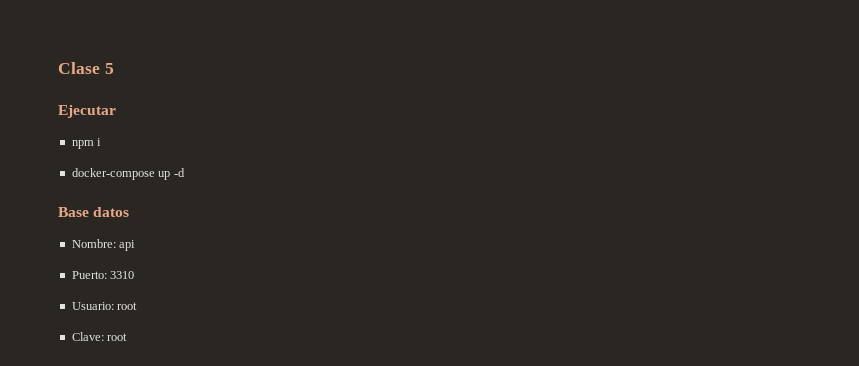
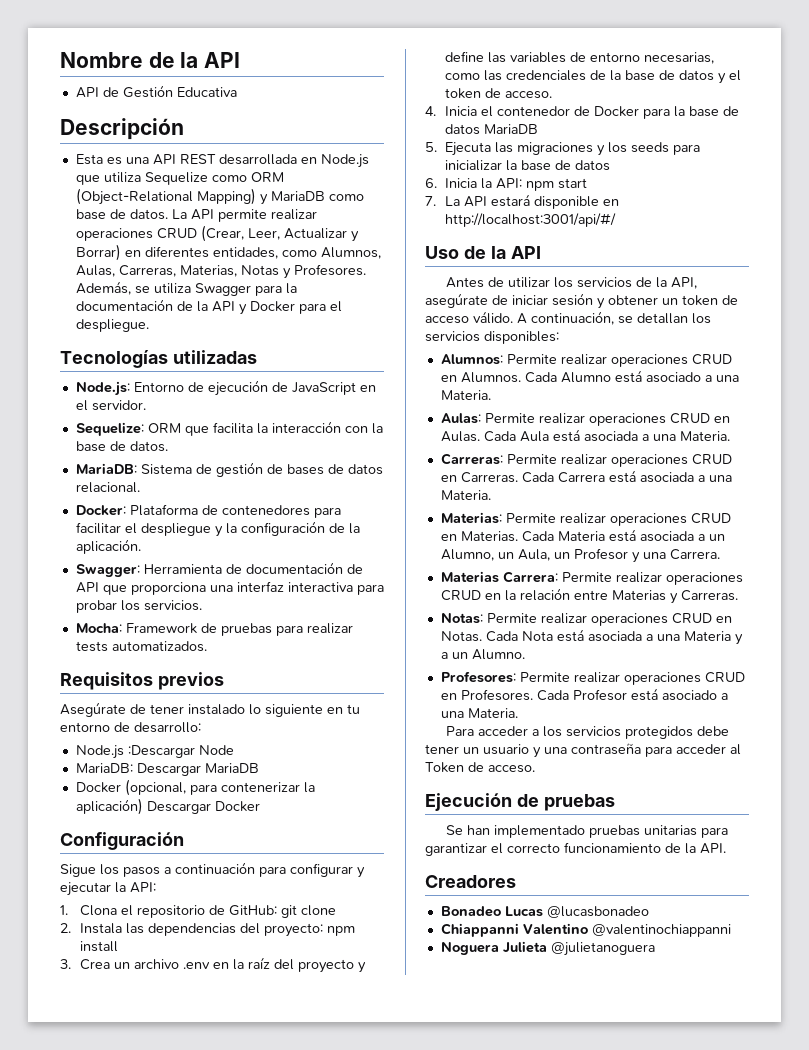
- Clase 5
- Ejecutar
- npm i
- docker-compose up -d
- Base datos
- Nombre: api
- Puerto: 3310
- Usuario: root
- Clave: root
+ Nombre de la API
+ API de Gestión Educativa
+ Descripción
+ Esta es una API REST desarrollada en Node.js que utiliza Sequelize como ORM (Object-Relational Mapping) y MariaDB como base de datos. La API permite realizar operaciones CRUD (Crear, Leer, Actualizar y Borrar) en diferentes entidades, como Alumnos, Aulas, Carreras, Materias, Notas y Profesores. Además, se utiliza Swagger para la documentación de la API y Docker para el despliegue.
+ Tecnologías utilizadas
+ Node.js: Entorno de ejecución de JavaScript en el servidor.
+ Sequelize: ORM que facilita la interacción con la base de datos.
+ MariaDB: Sistema de gestión de bases de datos relacional.
+ Docker: Plataforma de contenedores para facilitar el despliegue y la configuración de la aplicación.
+ Swagger: Herramienta de documentación de API que proporciona una interfaz interactiva para probar los servicios.
+ Mocha: Framework de pruebas para realizar tests automatizados.
+ Requisitos previos
+ Asegúrate de tener instalado lo siguiente en tu entorno de desarrollo:
+ Node.js :Descargar Node
+ MariaDB: Descargar MariaDB
+ Docker (opcional, para contenerizar la aplicación) Descargar Docker
+ Configuración
+ Sigue los pasos a continuación para configurar y ejecutar la API:
+ 1. Clona el repositorio de GitHub: git clone
+ 2. Instala las dependencias del proyecto: npm install
+ 3. Crea un archivo .env en la raíz del proyecto y define las variables de entorno necesarias, como las credenciales de la base de datos y el token de acceso.
+ 4. Inicia el contenedor de Docker para la base de datos MariaDB
+ 5. Ejecuta las migraciones y los seeds para inicializar la base de datos
+ 6. Inicia la API: npm start
+ 7. La API estará disponible en http://localhost:3001/api/#/
+ Uso de la API
+ Antes de utilizar los servicios de la API, asegúrate de iniciar sesión y obtener un token de acceso válido. A continuación, se detallan los servicios disponibles:
+ Alumnos: Permite realizar operaciones CRUD en Alumnos. Cada Alumno está asociado a una Materia.
+ Aulas: Permite realizar operaciones CRUD en Aulas. Cada Aula está asociada a una Materia.
+ Carreras: Permite realizar operaciones CRUD en Carreras. Cada Carrera está asociada a una Materia.
+ Materias: Permite realizar operaciones CRUD en Materias. Cada Materia está asociada a un Alumno, un Aula, un Profesor y una Carrera.
+ Materias Carrera: Permite realizar operaciones CRUD en la relación entre Materias y Carreras.
+ Notas: Permite realizar operaciones CRUD en Notas. Cada Nota está asociada a una Materia y a un Alumno.
+ Profesores: Permite realizar operaciones CRUD en Profesores. Cada Profesor está asociado a una Materia.
+ Para acceder a los servicios protegidos debe tener un usuario y una contraseña para acceder al Token de acceso.
+ Ejecución de pruebas
+ Se han implementado pruebas unitarias para garantizar el correcto funcionamiento de la API.
+ Creadores
+ Bonadeo Lucas @lucasbonadeo
+ Chiappanni Valentino @valentinochiappanni
+ Noguera Julieta @julietanoguera

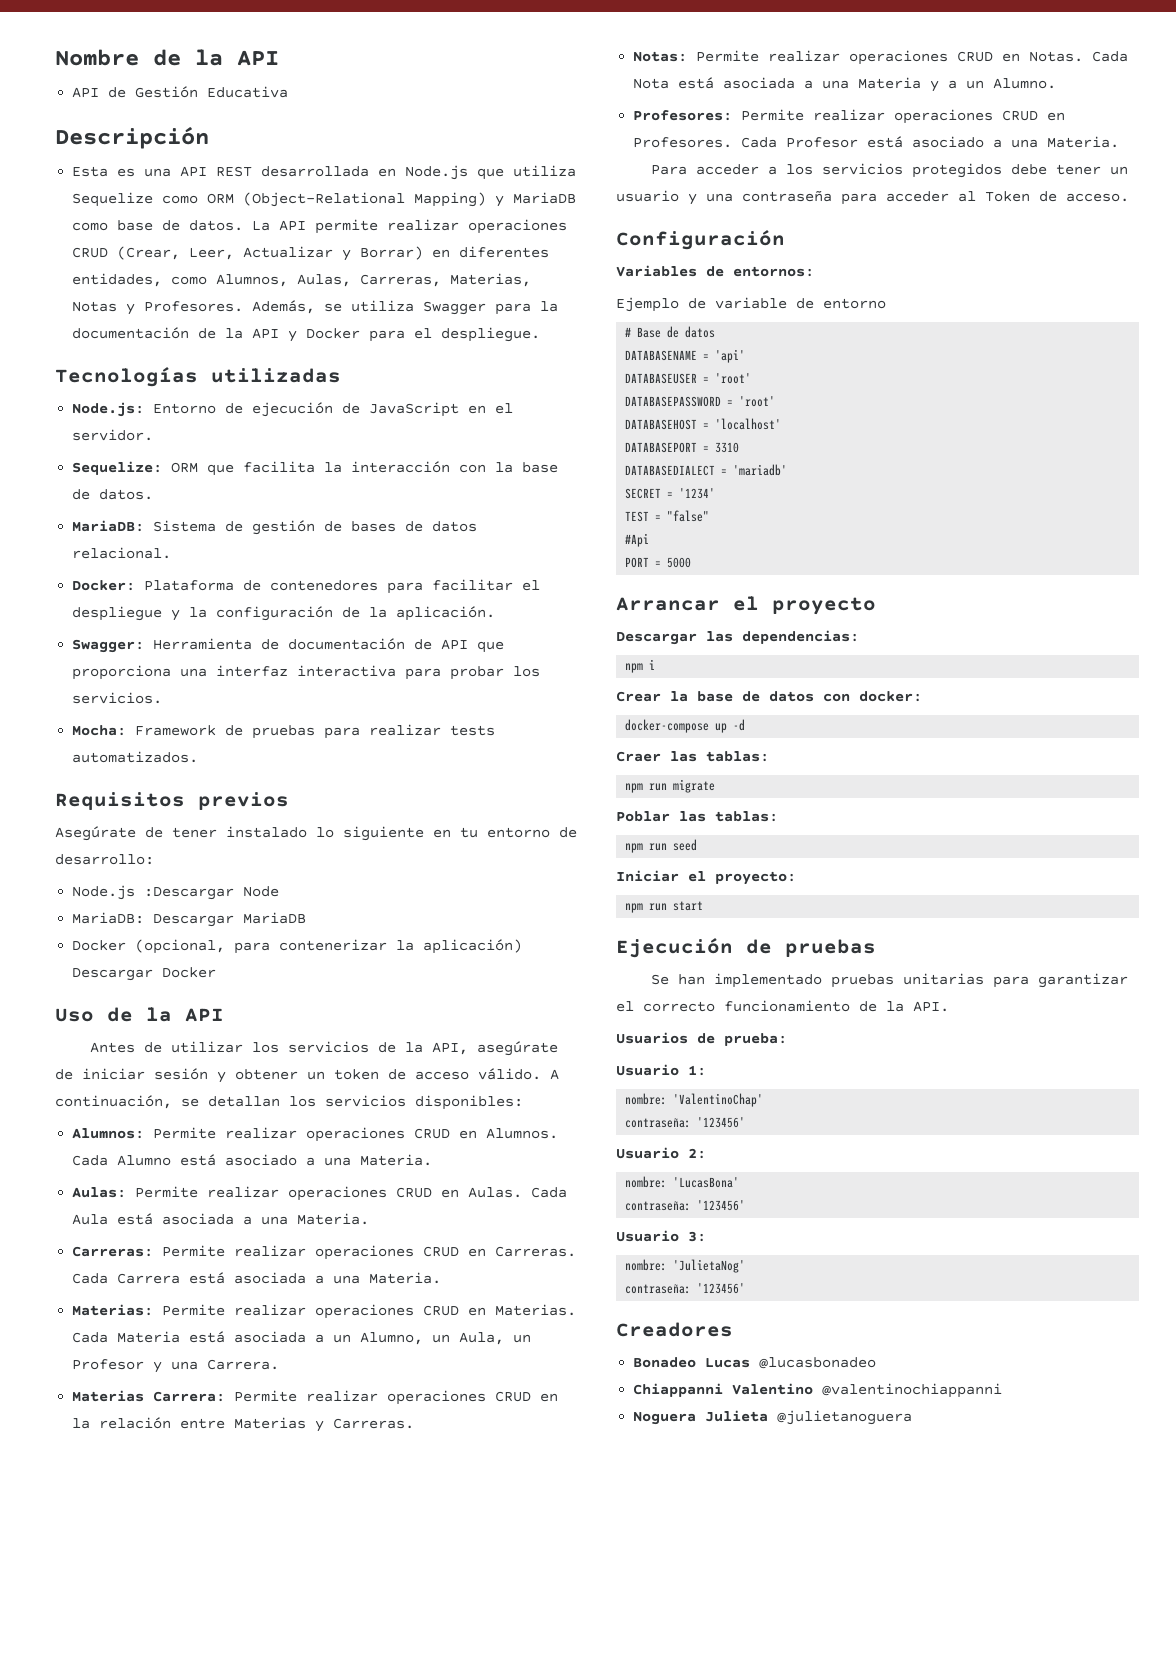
- Configuración
- Sigue los pasos a continuación para configurar y ejecutar la API:
- 1. Clona el repositorio de GitHub: git clone
- 2. Instala las dependencias del proyecto: npm install
- 3. Crea un archivo .env en la raíz del proyecto y define las variables de entorno necesarias, como las credenciales de la base de datos y el token de acceso.
- 4. Inicia el contenedor de Docker para la base de datos MariaDB
- 5. Ejecuta las migraciones y los seeds para inicializar la base de datos
- 6. Inicia la API: npm start
- 7. La API estará disponible en http://localhost:3001/api/#/
+ Configuración
+ Variables de entornos:
+ Ejemplo de variable de entorno
+ # Base de datos
+ DATABASENAME = 'api'
+ DATABASEUSER = 'root'
+ DATABASEPASSWORD = 'root'
+ DATABASEHOST = 'localhost'
+ DATABASEPORT = 3310
+ DATABASEDIALECT = 'mariadb'
+ SECRET = '1234'
+ TEST = "false"
+ #Api
+ PORT = 5000
+ Arrancar el proyecto
+ Descargar las dependencias:
+ npm i
+ Crear la base de datos con docker:
+ docker-compose up -d
+ Craer las tablas:
+ npm run migrate
+ Poblar las tablas:
+ npm run seed
+ Iniciar el proyecto:
+ npm run start
+ Usuarios de prueba:
+ Usuario 1:
+ nombre: 'ValentinoChap'
+ contraseña: '123456'
+ Usuario 2:
+ nombre: 'LucasBona'
+ contraseña: '123456'
+ Usuario 3:
+ nombre: 'JulietaNog'
+ contraseña: '123456'

